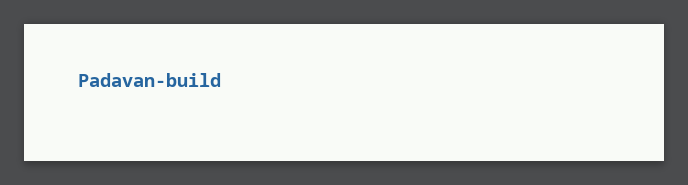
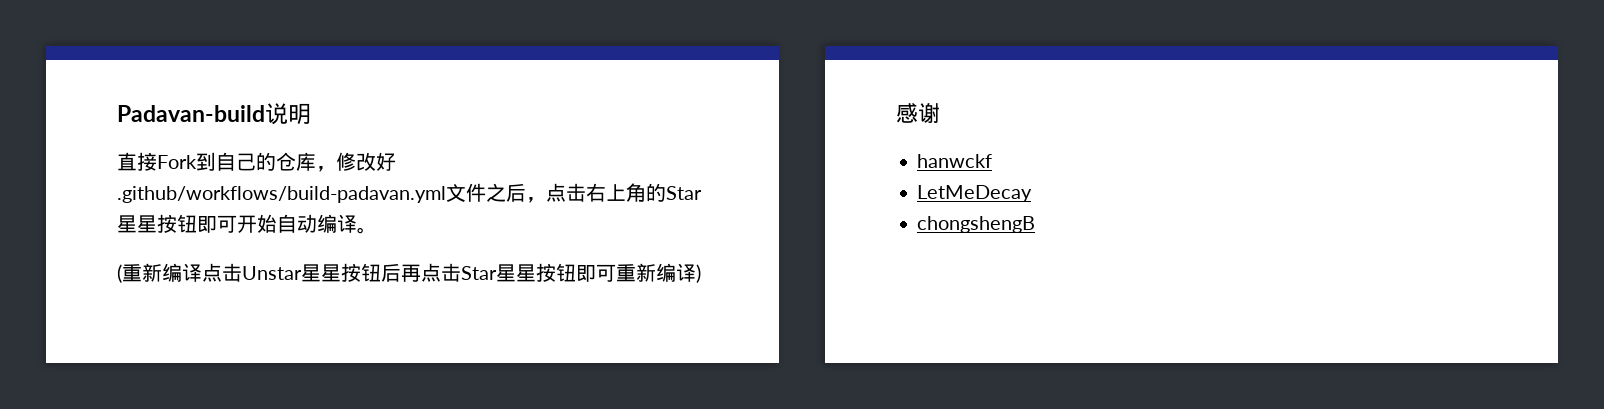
- Padavan-build
+ Padavan-build说明
+ 直接Fork到自己的仓库，修改好.github/workflows/build-padavan.yml文件之后，点击右上角的Star星星按钮即可开始自动编译。
+ (重新编译点击Unstar星星按钮后再点击Star星星按钮即可重新编译)
+ 感谢
+ hanwckf
+ LetMeDecay
+ chongshengB

